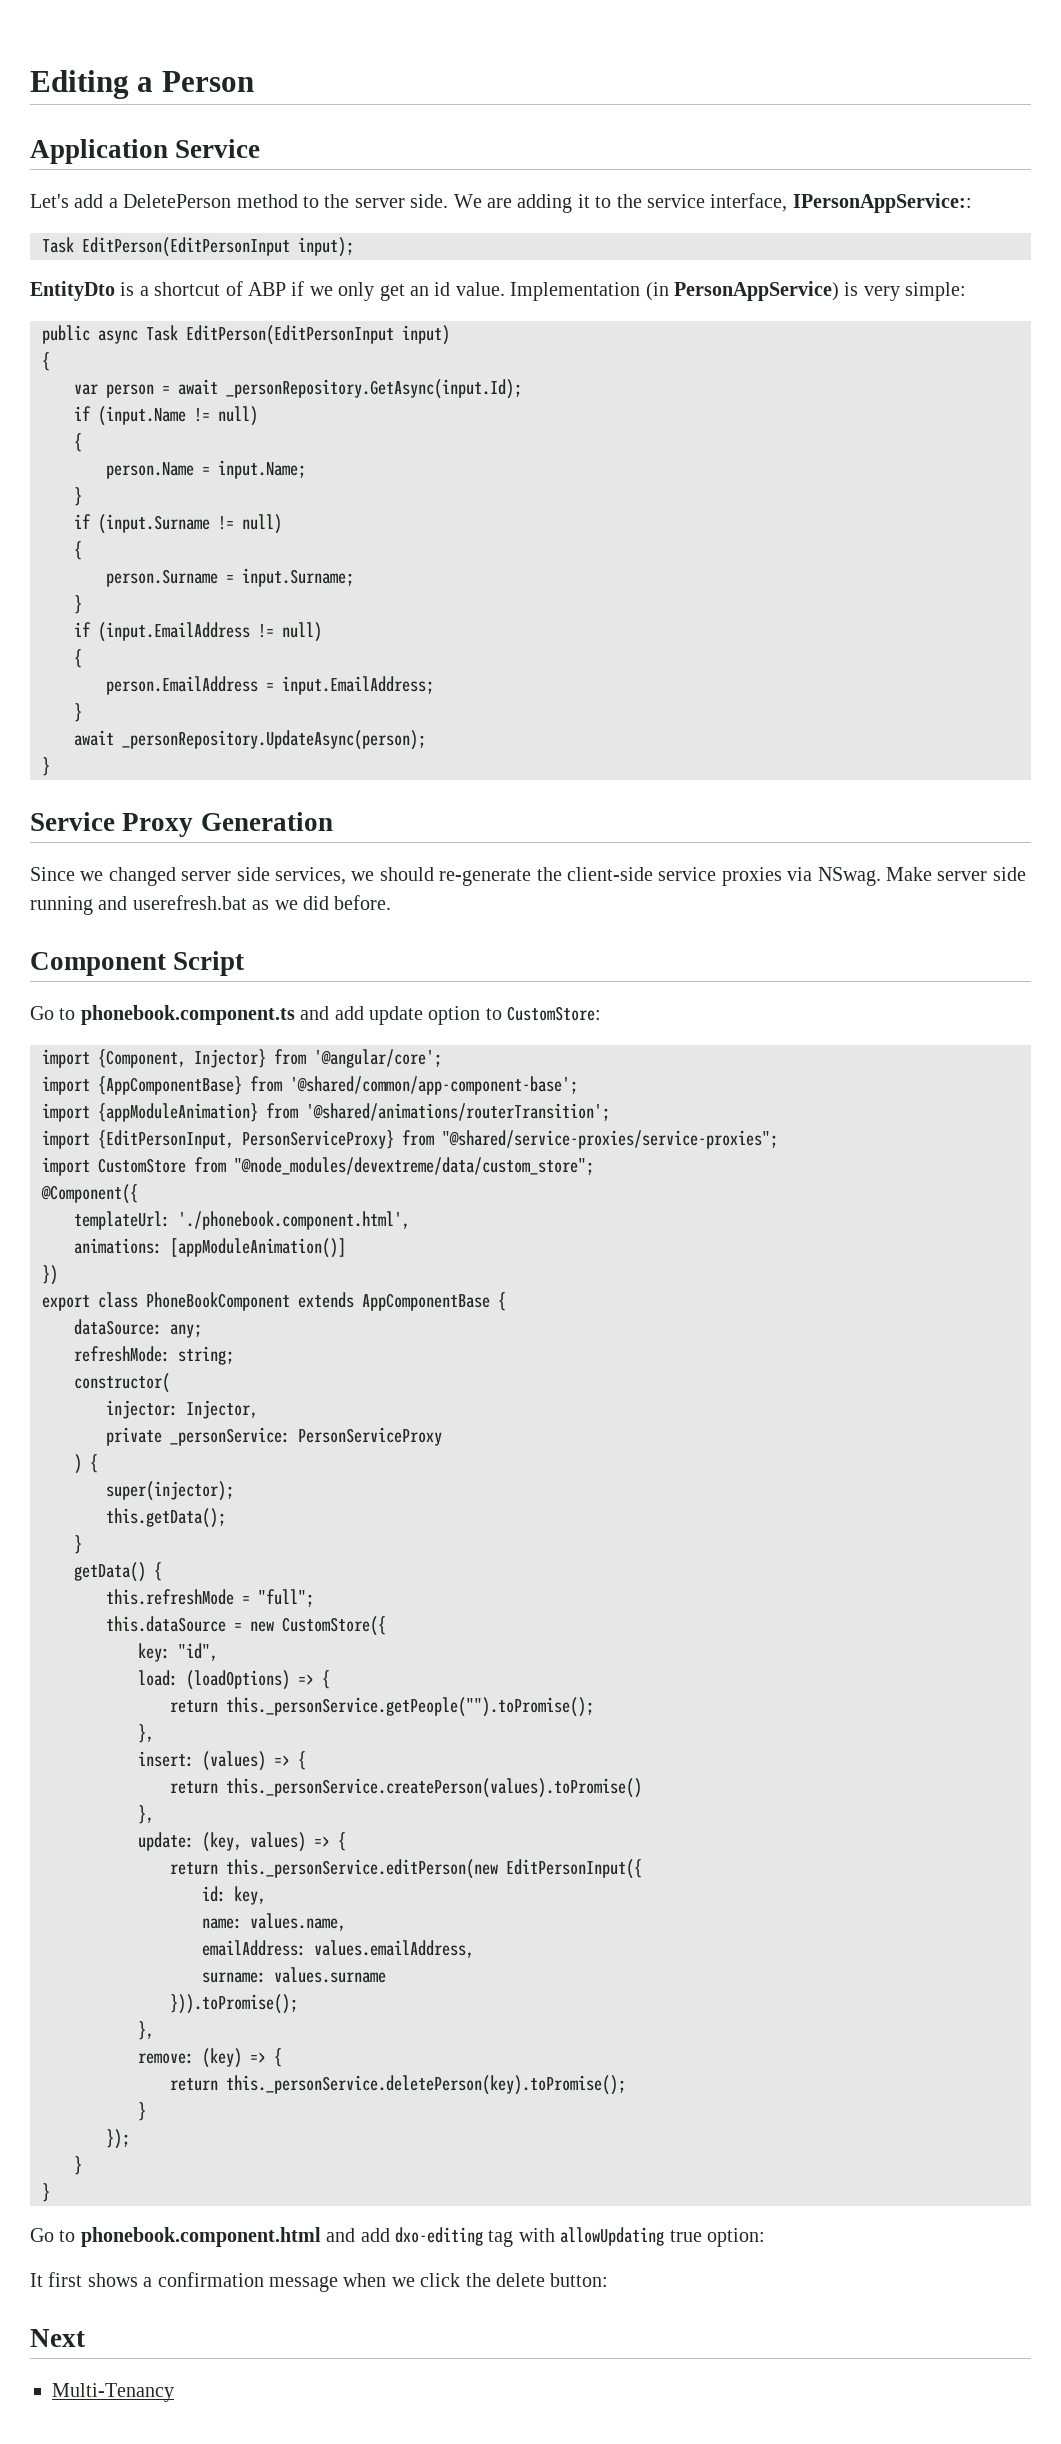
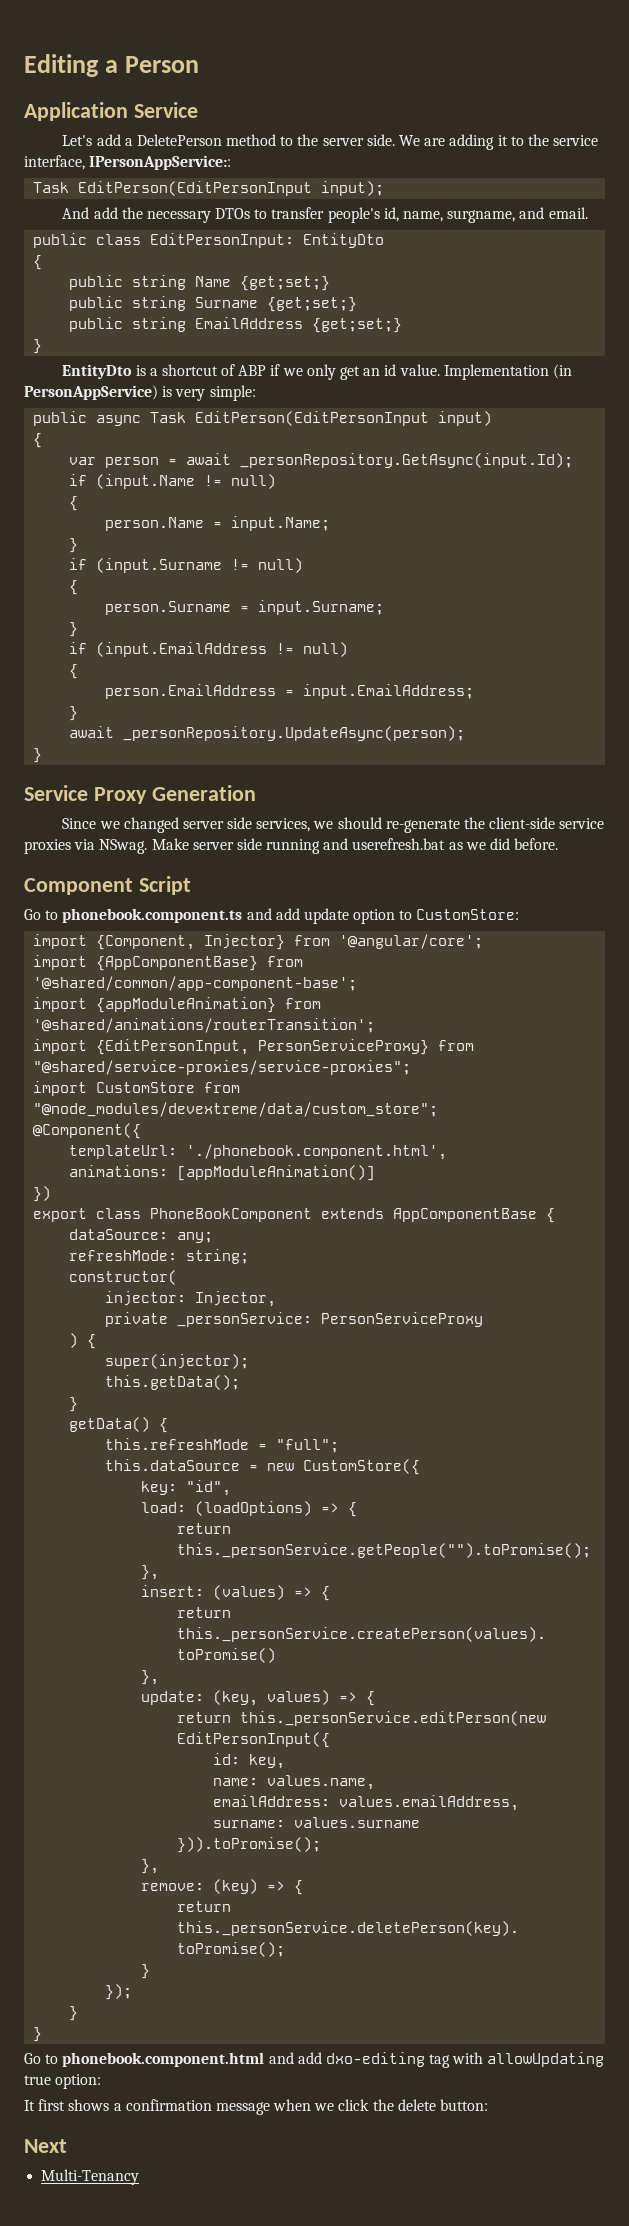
+ And add the necessary DTOs to transfer people's id, name, surgname, and email.
+ public class EditPersonInput: EntityDto
+ {
+ public string Name {get;set;}
+ public string Surname {get;set;}
+ public string EmailAddress {get;set;}
+ }

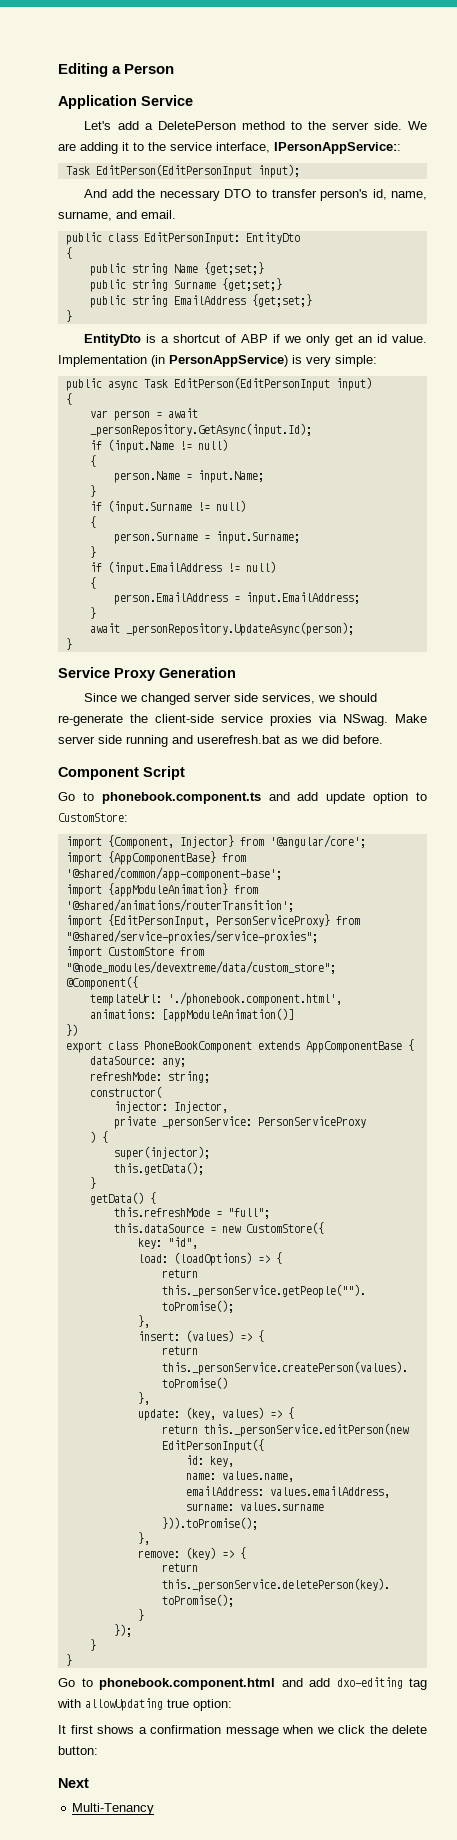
- And add the necessary DTOs to transfer people's id, name, surgname, and email.
+ And add the necessary DTO to transfer person's id, name, surname, and email.

